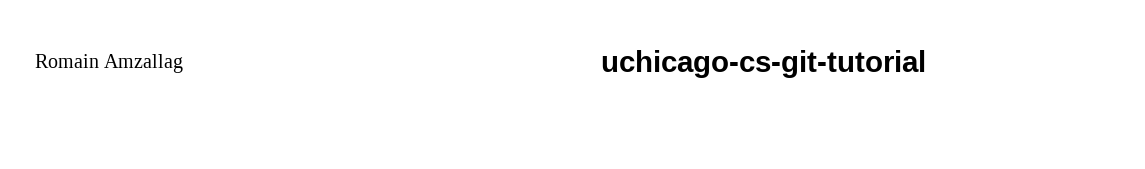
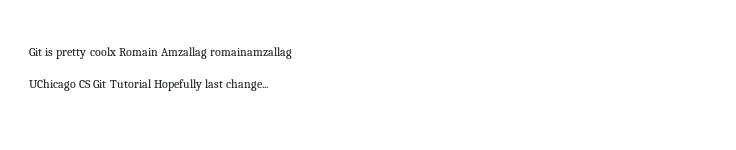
- Romain Amzallag
- uchicago-cs-git-tutorial
+ Git is pretty coolx Romain Amzallag romainamzallag
+ UChicago CS Git Tutorial Hopefully last change...

